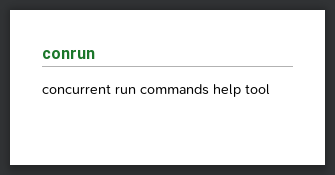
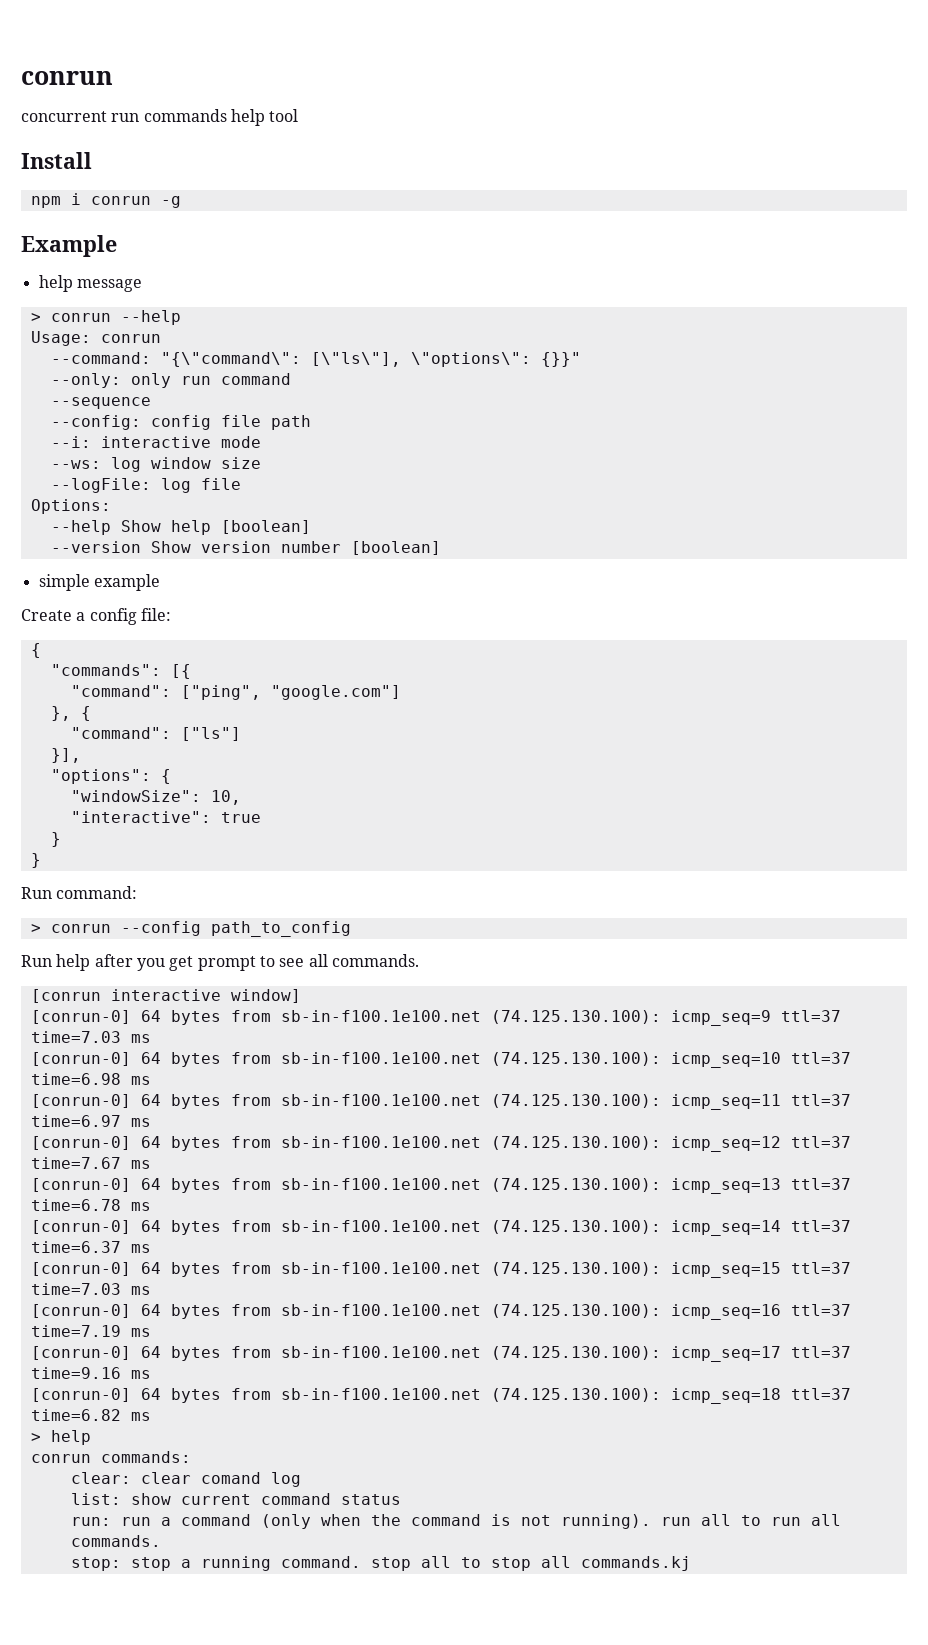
+ Install
+ npm i conrun -g
+ Example
+ help message
+ > conrun --help
+ Usage: conrun
+ --command: "{\"command\": [\"ls\"], \"options\": {}}"
+ --only: only run command
+ --sequence
+ --config: config file path
+ --i: interactive mode
+ --ws: log window size
+ --logFile: log file
+ Options:
+ --help Show help [boolean]
+ --version Show version number [boolean]
+ simple example
+ Create a config file:
+ {
+ "commands": [{
+ "command": ["ping", "google.com"]
+ }, {
+ "command": ["ls"]
+ }],
+ "options": {
+ "windowSize": 10,
+ "interactive": true
+ }
+ }
+ Run command:
+ > conrun --config path_to_config
+ Run help after you get prompt to see all commands.
+ [conrun interactive window]
+ [conrun-0] 64 bytes from sb-in-f100.1e100.net (74.125.130.100): icmp_seq=9 ttl=37 time=7.03 ms
+ [conrun-0] 64 bytes from sb-in-f100.1e100.net (74.125.130.100): icmp_seq=10 ttl=37 time=6.98 ms
+ [conrun-0] 64 bytes from sb-in-f100.1e100.net (74.125.130.100): icmp_seq=11 ttl=37 time=6.97 ms
+ [conrun-0] 64 bytes from sb-in-f100.1e100.net (74.125.130.100): icmp_seq=12 ttl=37 time=7.67 ms
+ [conrun-0] 64 bytes from sb-in-f100.1e100.net (74.125.130.100): icmp_seq=13 ttl=37 time=6.78 ms
+ [conrun-0] 64 bytes from sb-in-f100.1e100.net (74.125.130.100): icmp_seq=14 ttl=37 time=6.37 ms
+ [conrun-0] 64 bytes from sb-in-f100.1e100.net (74.125.130.100): icmp_seq=15 ttl=37 time=7.03 ms
+ [conrun-0] 64 bytes from sb-in-f100.1e100.net (74.125.130.100): icmp_seq=16 ttl=37 time=7.19 ms
+ [conrun-0] 64 bytes from sb-in-f100.1e100.net (74.125.130.100): icmp_seq=17 ttl=37 time=9.16 ms
+ [conrun-0] 64 bytes from sb-in-f100.1e100.net (74.125.130.100): icmp_seq=18 ttl=37 time=6.82 ms
+ > help
+ conrun commands:
+ clear: clear comand log
+ list: show current command status
+ run: run a command (only when the command is not running). run all to run all commands.
+ stop: stop a running command. stop all to stop all commands.kj

